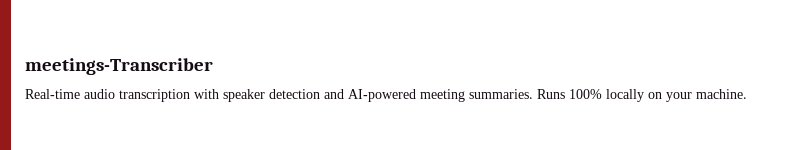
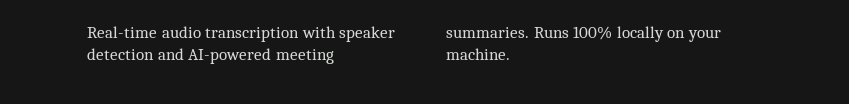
- meetings-Transcriber

